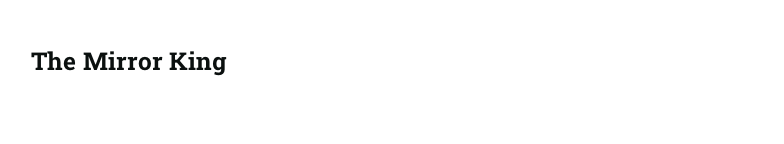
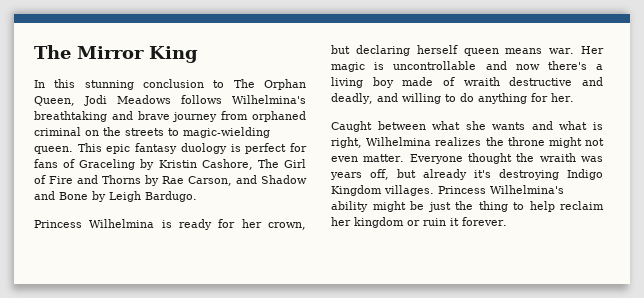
+ In this stunning conclusion to The Orphan Queen, Jodi Meadows follows Wilhelmina's breathtaking and brave journey from orphaned criminal on the streets to magic-wielding queen. This epic fantasy duology is perfect for fans of Graceling by Kristin Cashore, The Girl of Fire and Thorns by Rae Carson, and Shadow and Bone by Leigh Bardugo.
+ Princess Wilhelmina is ready for her crown, but declaring herself queen means war. Her magic is uncontrollable and now there's a living boy made of wraith destructive and deadly, and willing to do anything for her.
+ Caught between what she wants and what is right, Wilhelmina realizes the throne might not even matter. Everyone thought the wraith was years off, but already it's destroying Indigo Kingdom villages. Princess Wilhelmina's ability might be just the thing to help reclaim her kingdom or ruin it forever.

